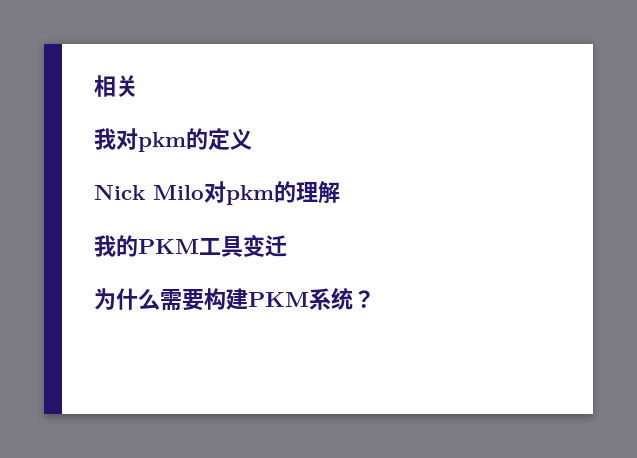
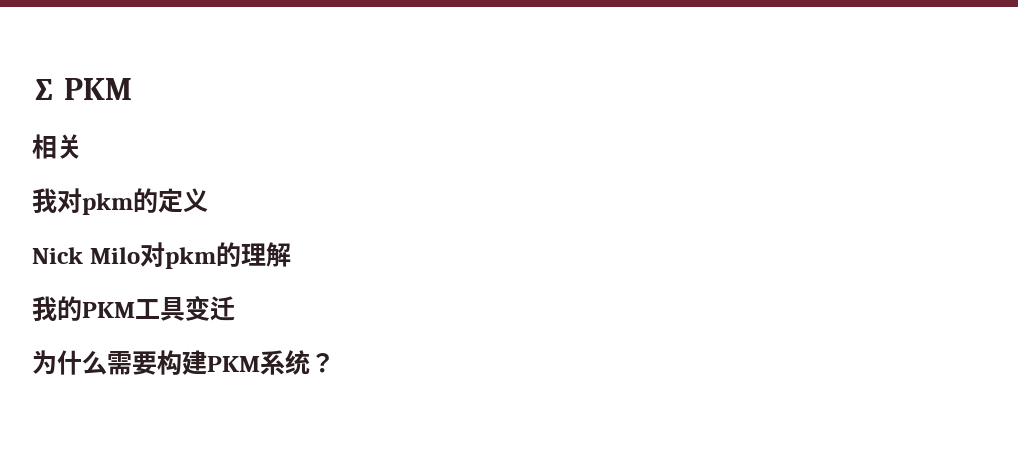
+ ∑ PKM

